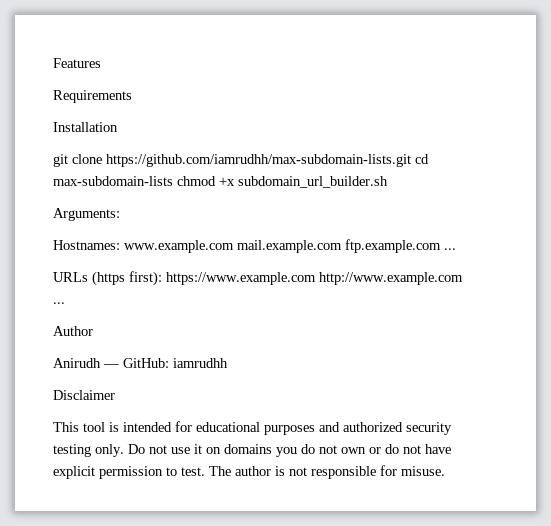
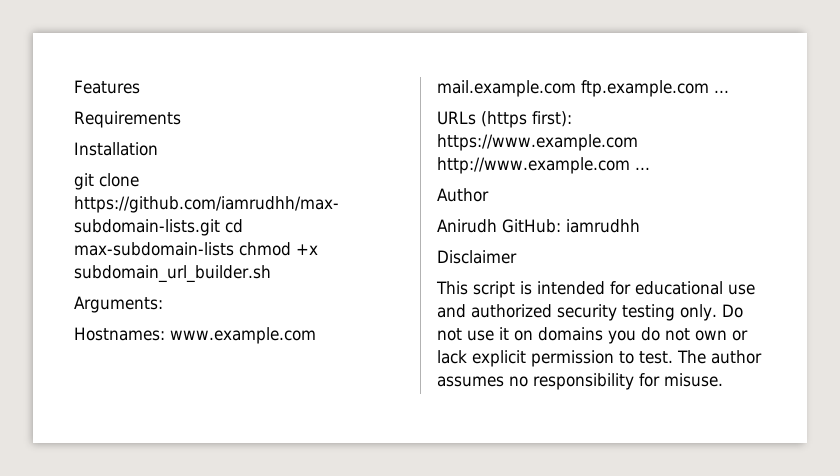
- Anirudh — GitHub: iamrudhh
+ Anirudh GitHub: iamrudhh
- This tool is intended for educational purposes and authorized security testing only.
+ This script is intended for educational use and authorized security testing only.
- Do not use it on domains you do not own or do not have explicit permission to test.
+ Do not use it on domains you do not own or lack explicit permission to test.
- The author is not responsible for misuse.
+ The author assumes no responsibility for misuse.

